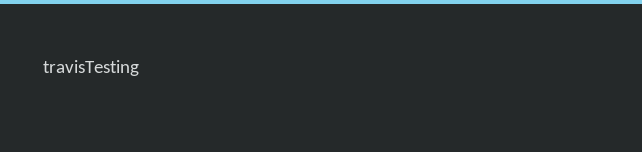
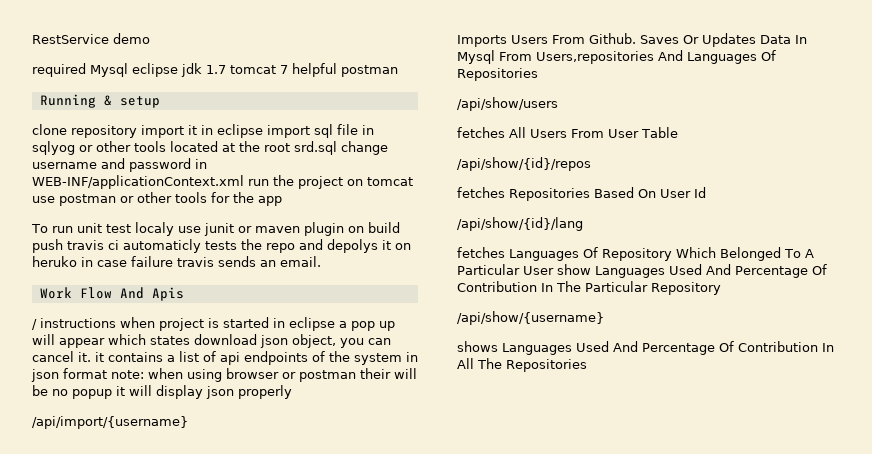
- travisTesting
+ RestService demo
+ required Mysql eclipse jdk 1.7 tomcat 7 helpful postman
+ Running & setup
+ clone repository import it in eclipse import sql file in sqlyog or other tools located at the root srd.sql change username and password in WEB-INF/applicationContext.xml run the project on tomcat use postman or other tools for the app
+ To run unit test localy use junit or maven plugin on build push travis ci automaticly tests the repo and depolys it on heruko in case failure travis sends an email.
+ Work Flow And Apis
+ / instructions when project is started in eclipse a pop up will appear which states download json object, you can cancel it. it contains a list of api endpoints of the system in json format note: when using browser or postman their will be no popup it will display json properly
+ /api/import/{username}
+ Imports Users From Github. Saves Or Updates Data In Mysql From Users,repositories And Languages Of Repositories
+ /api/show/users
+ fetches All Users From User Table
+ /api/show/{id}/repos
+ fetches Repositories Based On User Id
+ /api/show/{id}/lang
+ fetches Languages Of Repository Which Belonged To A Particular User show Languages Used And Percentage Of Contribution In The Particular Repository
+ /api/show/{username}
+ shows Languages Used And Percentage Of Contribution In All The Repositories

